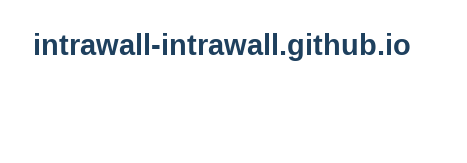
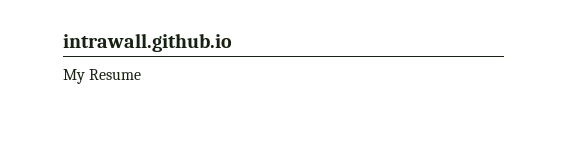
- intrawall-intrawall.github.io
+ intrawall.github.io
+ My Resume

